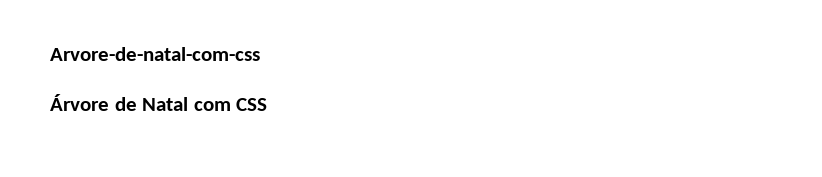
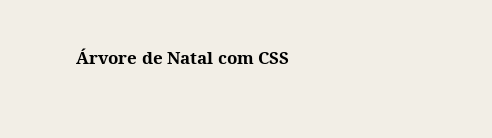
- Arvore-de-natal-com-css

